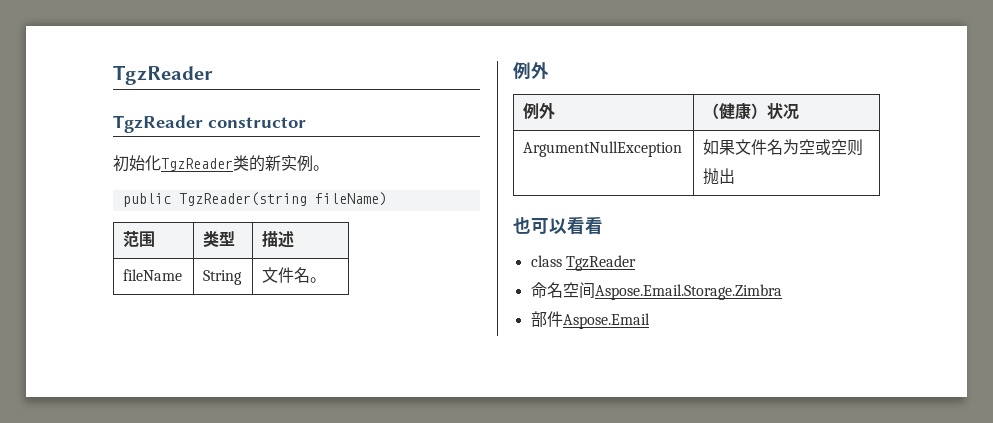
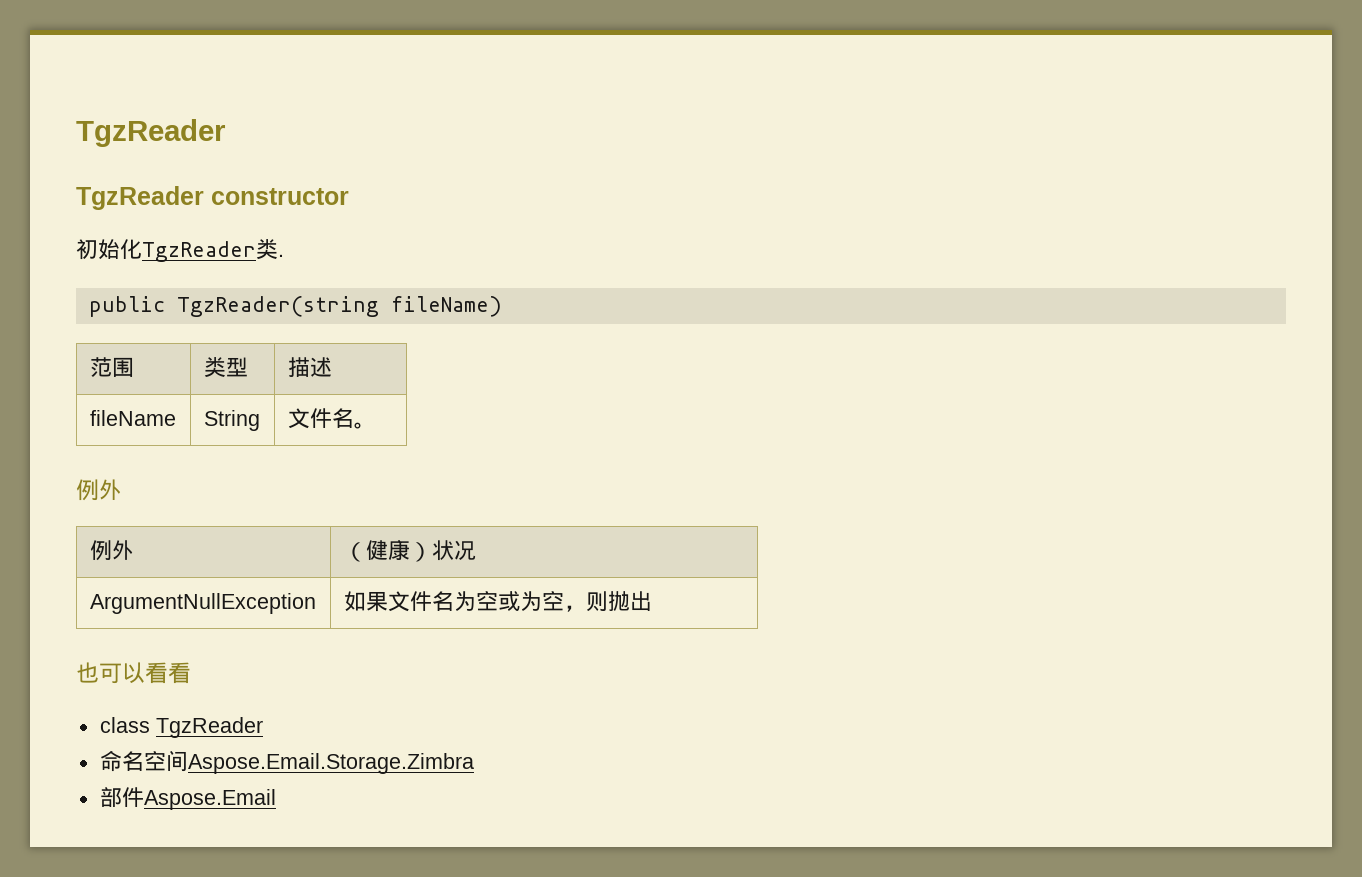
- 初始化TgzReader类的新实例。
+ 初始化TgzReader类.
- ArgumentNullException | 如果文件名为空或空则抛出
+ ArgumentNullException | 如果文件名为空或为空，则抛出

